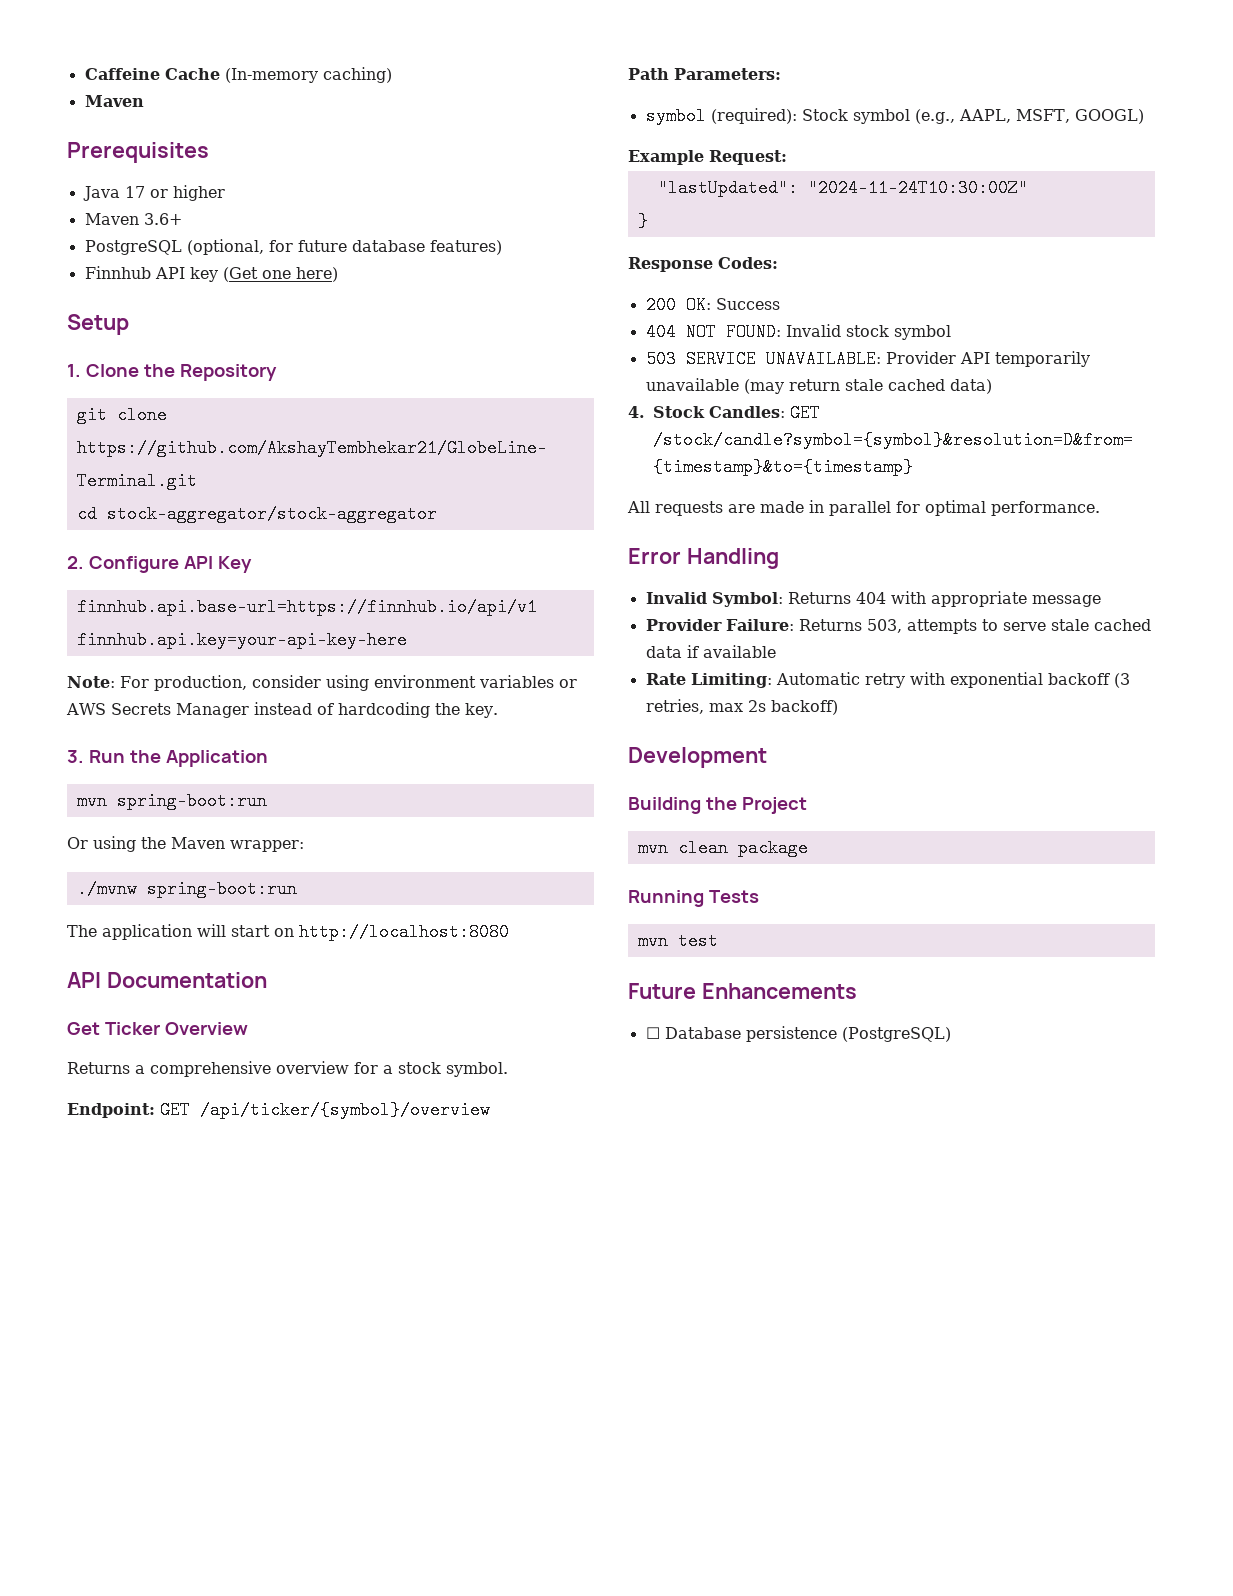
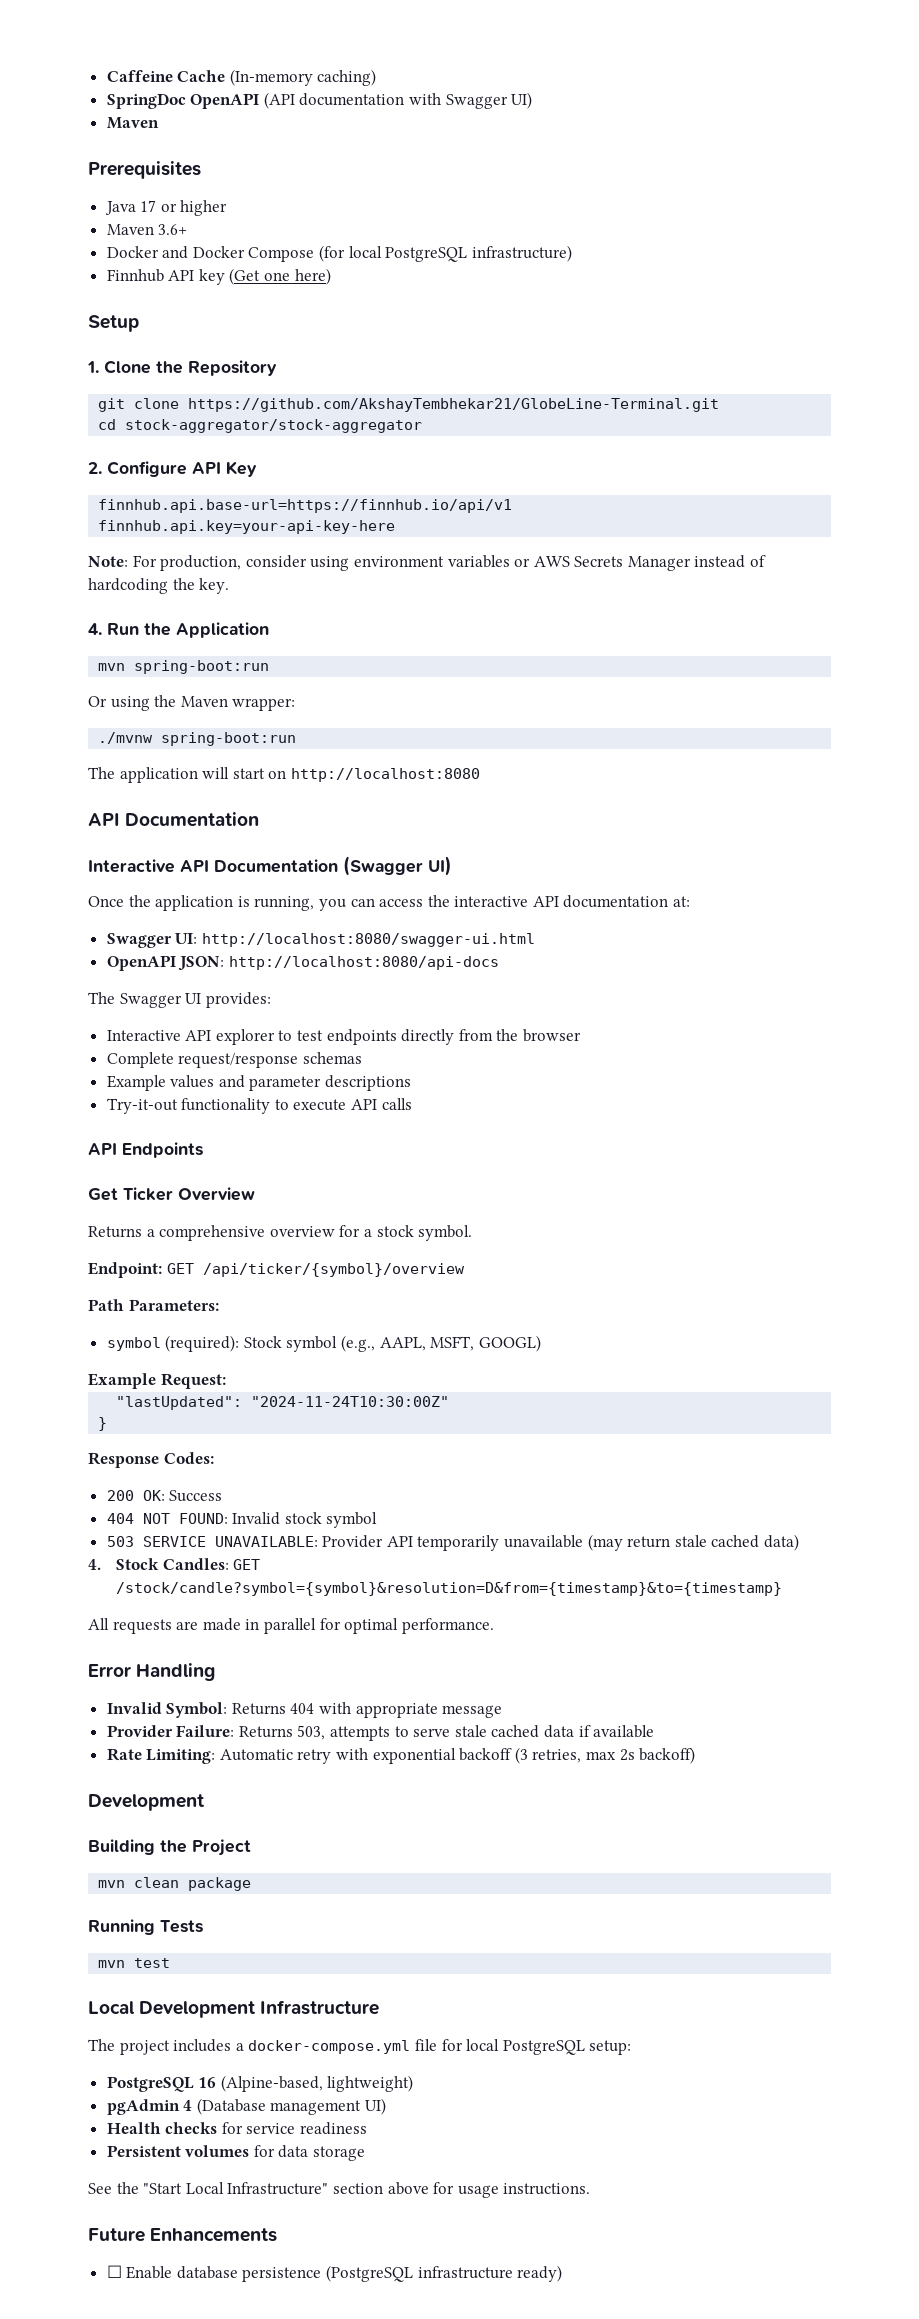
+ SpringDoc OpenAPI (API documentation with Swagger UI)
- PostgreSQL (optional, for future database features)
+ Docker and Docker Compose (for local PostgreSQL infrastructure)
- 3. Run the Application
+ 4. Run the Application
+ Interactive API Documentation (Swagger UI)
+ Once the application is running, you can access the interactive API documentation at:
+ Swagger UI: http://localhost:8080/swagger-ui.html
+ OpenAPI JSON: http://localhost:8080/api-docs
+ The Swagger UI provides:
+ Interactive API explorer to test endpoints directly from the browser
+ Complete request/response schemas
+ Example values and parameter descriptions
+ Try-it-out functionality to execute API calls
+ API Endpoints
+ Local Development Infrastructure
+ The project includes a docker-compose.yml file for local PostgreSQL setup:
+ PostgreSQL 16 (Alpine-based, lightweight)
+ pgAdmin 4 (Database management UI)
+ Health checks for service readiness
+ Persistent volumes for data storage
+ See the "Start Local Infrastructure" section above for usage instructions.
  Future Enhancements
- ☐ Database persistence (PostgreSQL)
+ ☐ Enable database persistence (PostgreSQL infrastructure ready)

